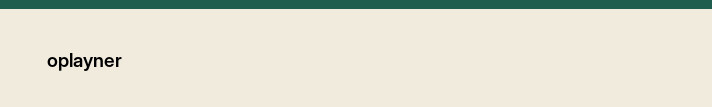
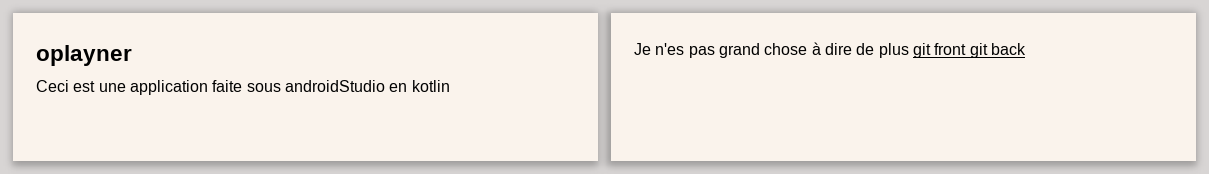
+ Ceci est une application faite sous androidStudio en kotlin
+ Je n'es pas grand chose à dire de plus git front git back

